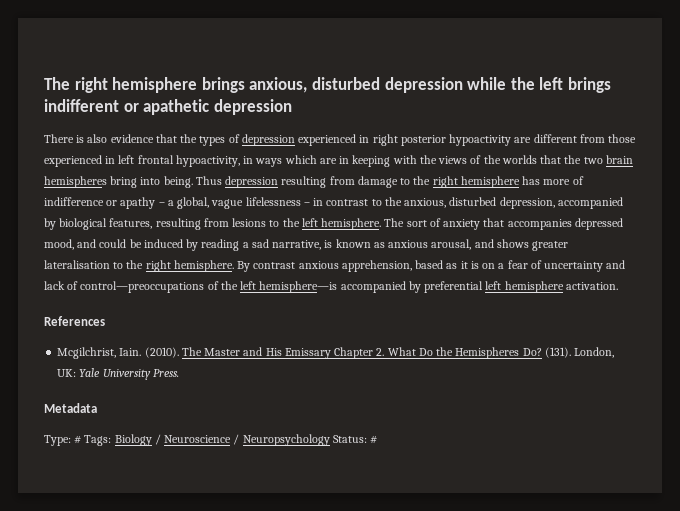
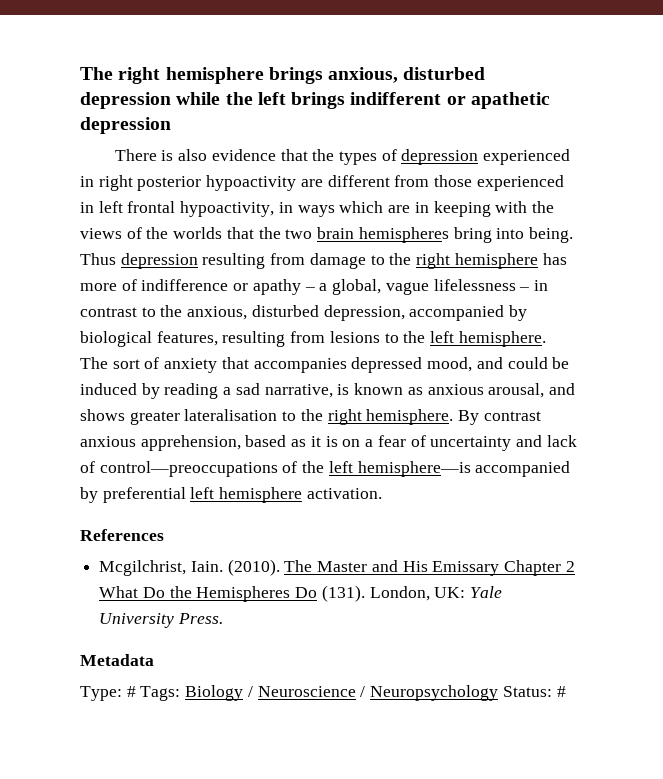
- The Master and His Emissary Chapter 2. What Do the Hemispheres Do? (131).
+ The Master and His Emissary Chapter 2 What Do the Hemispheres Do (131).

